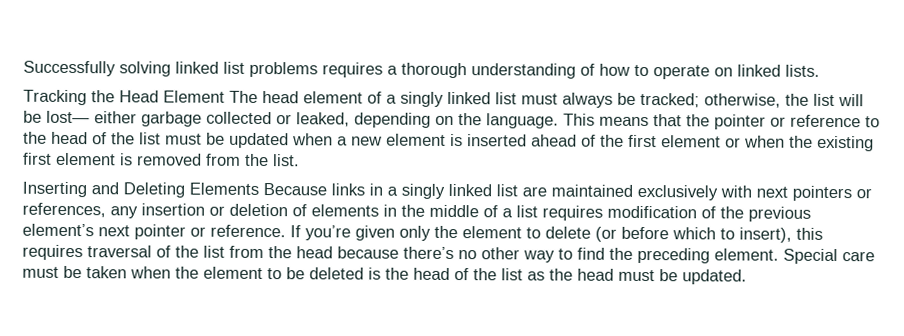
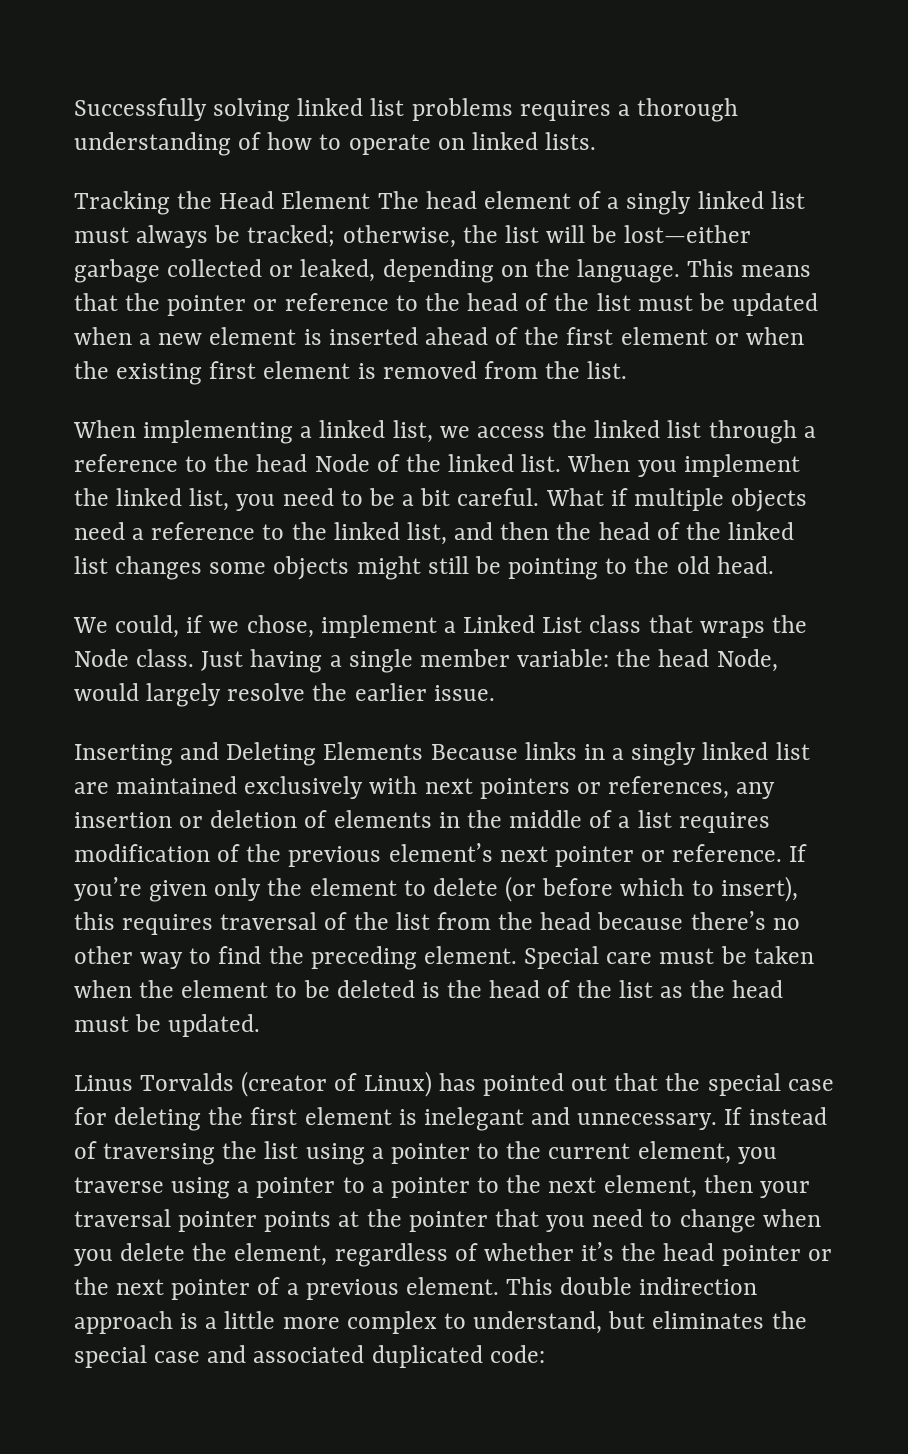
- Tracking the Head Element The head element of a singly linked list must always be tracked; otherwise, the list will be lost— either garbage collected or leaked, depending on the language.
+ Tracking the Head Element The head element of a singly linked list must always be tracked; otherwise, the list will be lost—either garbage collected or leaked, depending on the language.
+ When implementing a linked list, we access the linked list through a reference to the head Node of the linked list. When you implement the linked list, you need to be a bit careful. What if multiple objects need a reference to the linked list, and then the head of the linked list changes some objects might still be pointing to the old head.
+ We could, if we chose, implement a Linked List class that wraps the Node class. Just having a single member variable: the head Node, would largely resolve the earlier issue.
+ Linus Torvalds (creator of Linux) has pointed out that the special case for deleting the first element is inelegant and unnecessary. If instead of traversing the list using a pointer to the current element, you traverse using a pointer to a pointer to the next element, then your traversal pointer points at the pointer that you need to change when you delete the element, regardless of whether it’s the head pointer or the next pointer of a previous element. This double indirection approach is a little more complex to understand, but eliminates the special case and associated duplicated code:

